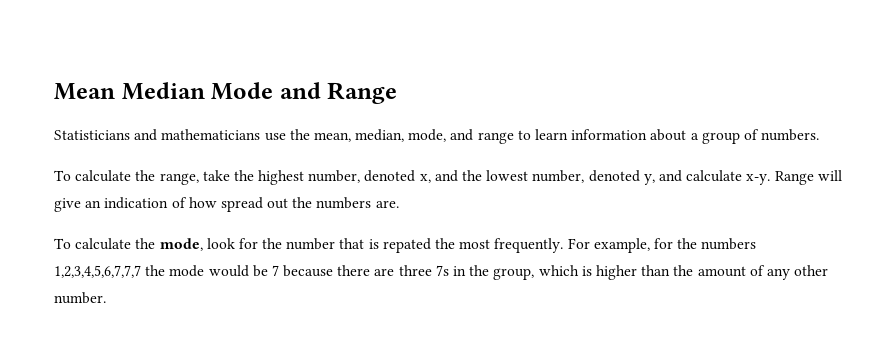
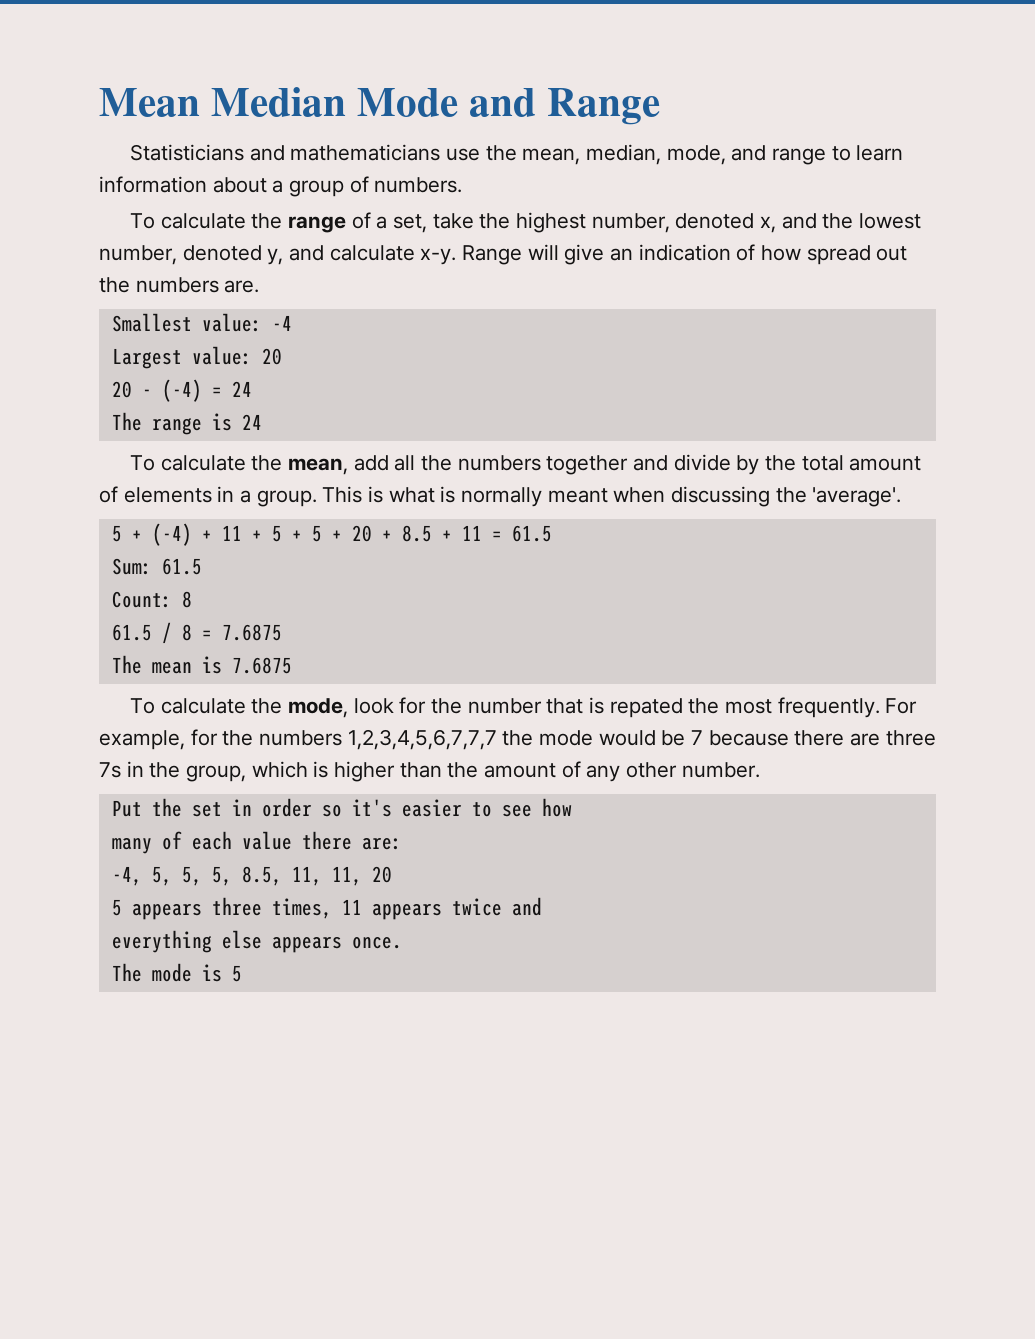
- To calculate the range, take the highest number, denoted x, and the lowest number, denoted y, and calculate x-y.
+ To calculate the range of a set, take the highest number, denoted x, and the lowest number, denoted y, and calculate x-y.
+ Smallest value: -4
+ Largest value: 20
+ 20 - (-4) = 24
+ The range is 24
+ To calculate the mean, add all the numbers together and divide by the total amount of elements in a group. This is what is normally meant when discussing the 'average'.
+ 5 + (-4) + 11 + 5 + 5 + 20 + 8.5 + 11 = 61.5
+ Sum: 61.5
+ Count: 8
+ 61.5 / 8 = 7.6875
+ The mean is 7.6875
+ Put the set in order so it's easier to see how
+ many of each value there are:
+ -4, 5, 5, 5, 8.5, 11, 11, 20
+ 5 appears three times, 11 appears twice and
+ everything else appears once.
+ The mode is 5

